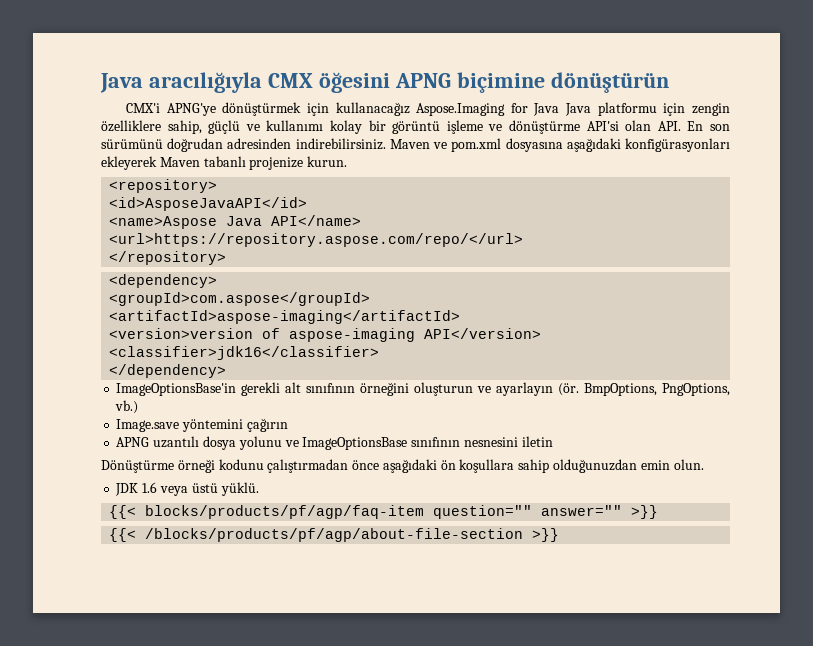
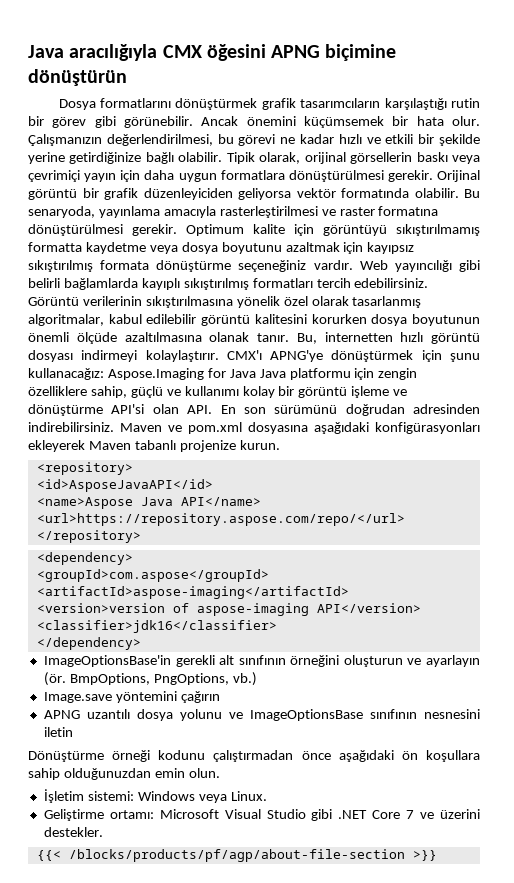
- CMX'i APNG'ye dönüştürmek için kullanacağız Aspose.Imaging for Java Java platformu için zengin özelliklere sahip, güçlü ve kullanımı kolay bir görüntü işleme ve dönüştürme API'si olan API. En son sürümünü doğrudan adresinden indirebilirsiniz.
+ Dosya formatlarını dönüştürmek grafik tasarımcıların karşılaştığı rutin bir görev gibi görünebilir. Ancak önemini küçümsemek bir hata olur. Çalışmanızın değerlendirilmesi, bu görevi ne kadar hızlı ve etkili bir şekilde yerine getirdiğinize bağlı olabilir. Tipik olarak, orijinal görsellerin baskı veya çevrimiçi yayın için daha uygun formatlara dönüştürülmesi gerekir. Orijinal görüntü bir grafik düzenleyiciden geliyorsa vektör formatında olabilir. Bu senaryoda, yayınlama amacıyla rasterleştirilmesi ve raster formatına dönüştürülmesi gerekir. Optimum kalite için görüntüyü sıkıştırılmamış formatta kaydetme veya dosya boyutunu azaltmak için kayıpsız sıkıştırılmış formata dönüştürme seçeneğiniz vardır. Web yayıncılığı gibi belirli bağlamlarda kayıplı sıkıştırılmış formatları tercih edebilirsiniz. Görüntü verilerinin sıkıştırılmasına yönelik özel olarak tasarlanmış algoritmalar, kabul edilebilir görüntü kalitesini korurken dosya boyutunun önemli ölçüde azaltılmasına olanak tanır. Bu, internetten hızlı görüntü dosyası indirmeyi kolaylaştırır. CMX'ı APNG'ye dönüştürmek için şunu kullanacağız: Aspose.Imaging for Java Java platformu için zengin özelliklere sahip, güçlü ve kullanımı kolay bir görüntü işleme ve dönüştürme API'si olan API. En son sürümünü doğrudan adresinden indirebilirsiniz.
- JDK 1.6 veya üstü yüklü.
- {{< blocks/products/pf/agp/faq-item question="" answer="" >}}
+ İşletim sistemi: Windows veya Linux.
+ Geliştirme ortamı: Microsoft Visual Studio gibi .NET Core 7 ve üzerini destekler.

